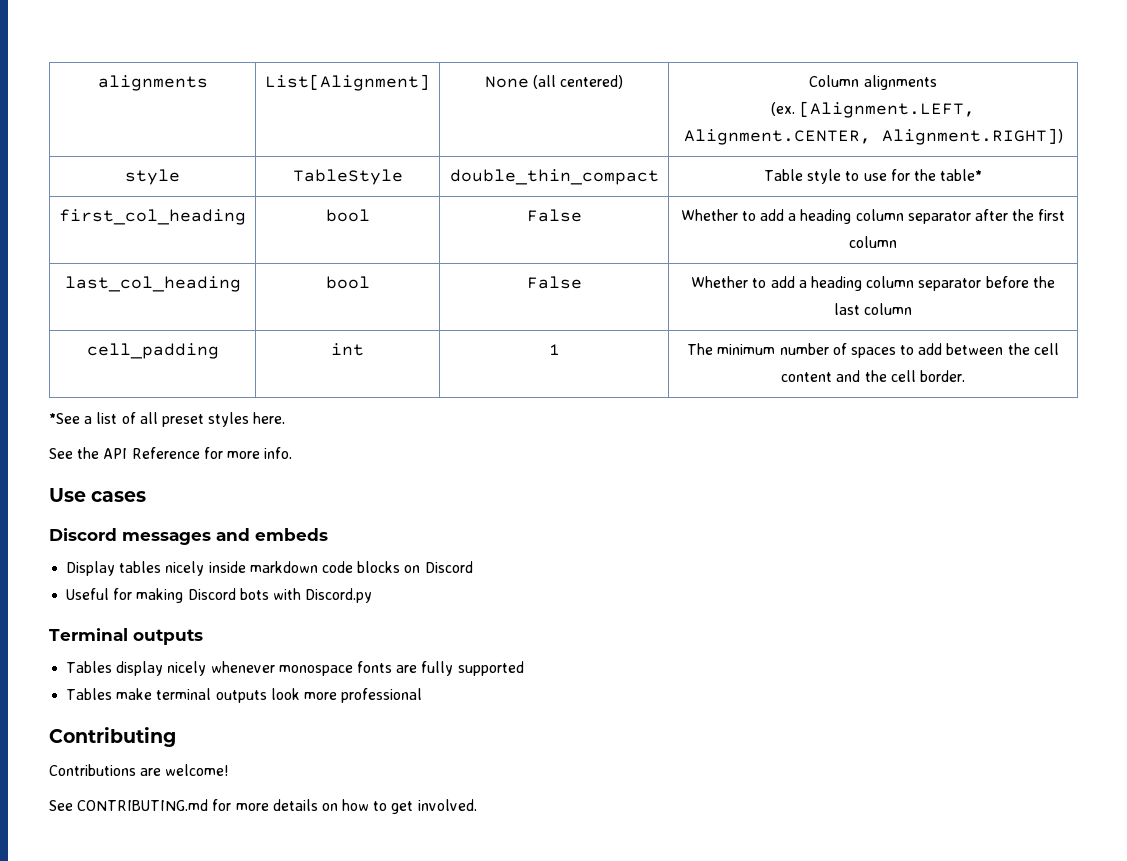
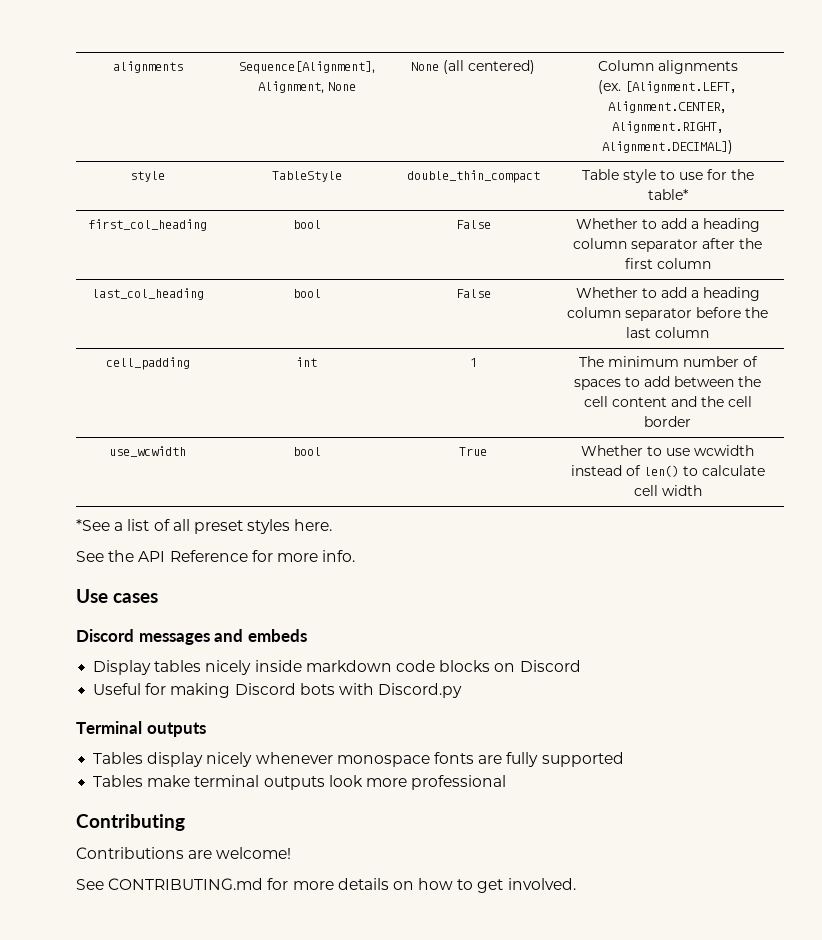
- alignments | List[Alignment] | None (all centered) | Column alignments
- (ex. [Alignment.LEFT, Alignment.CENTER, Alignment.RIGHT])
+ alignments | Sequence[Alignment], Alignment, None | None (all centered) | Column alignments
+ (ex. [Alignment.LEFT, Alignment.CENTER, Alignment.RIGHT, Alignment.DECIMAL])
- cell_padding | int | 1 | The minimum number of spaces to add between the cell content and the cell border.
+ cell_padding | int | 1 | The minimum number of spaces to add between the cell content and the cell border
+ use_wcwidth | bool | True | Whether to use wcwidth instead of len() to calculate cell width

